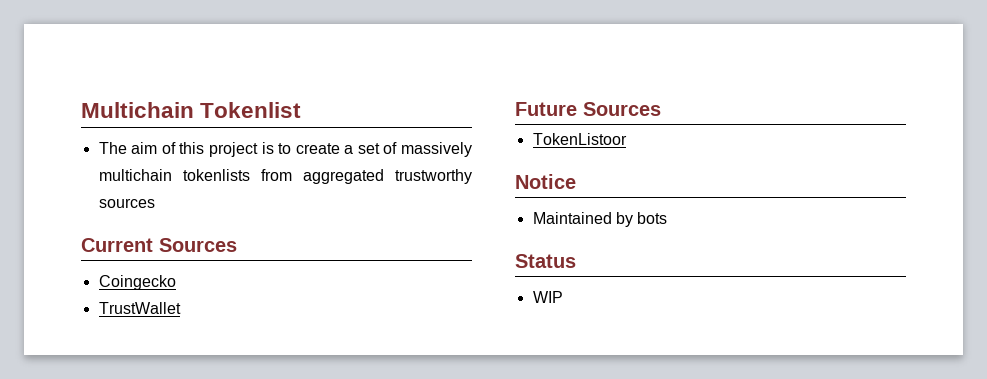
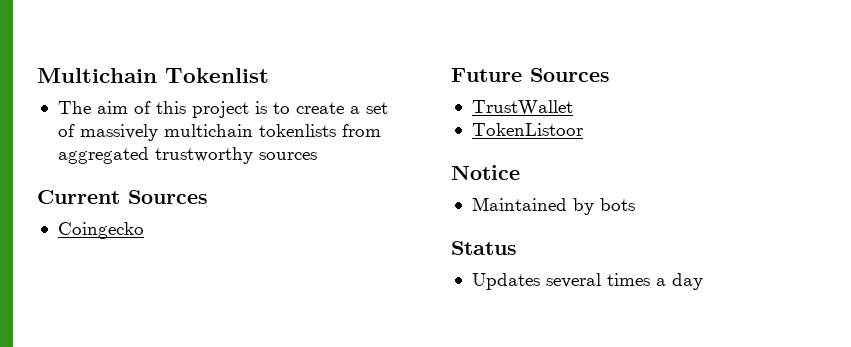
- TrustWallet
+ TrustWallet
- WIP
+ Updates several times a day

